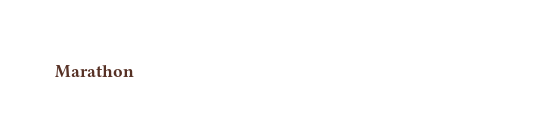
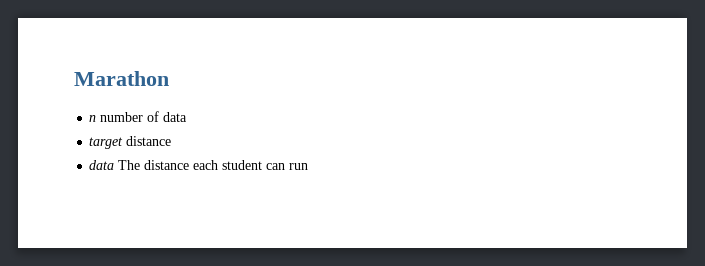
+ n number of data
+ target distance
+ data The distance each student can run

